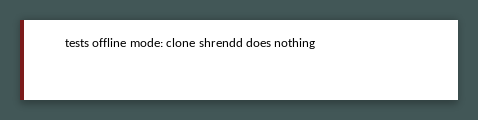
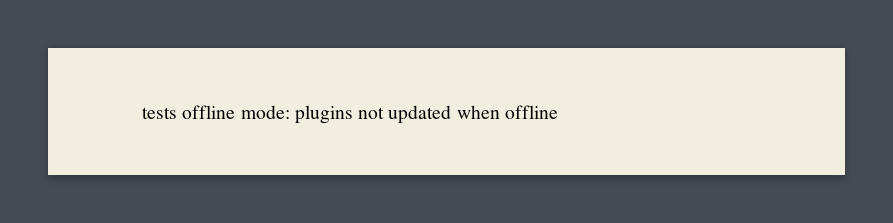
- tests offline mode: clone shrendd does nothing
+ tests offline mode: plugins not updated when offline

